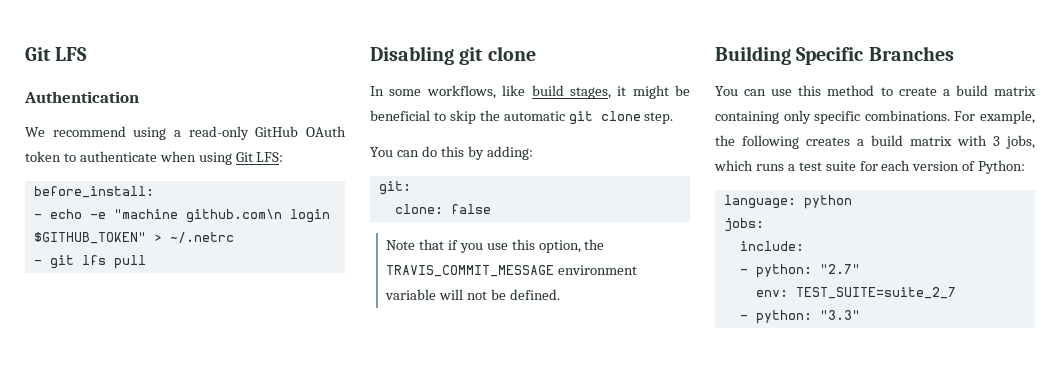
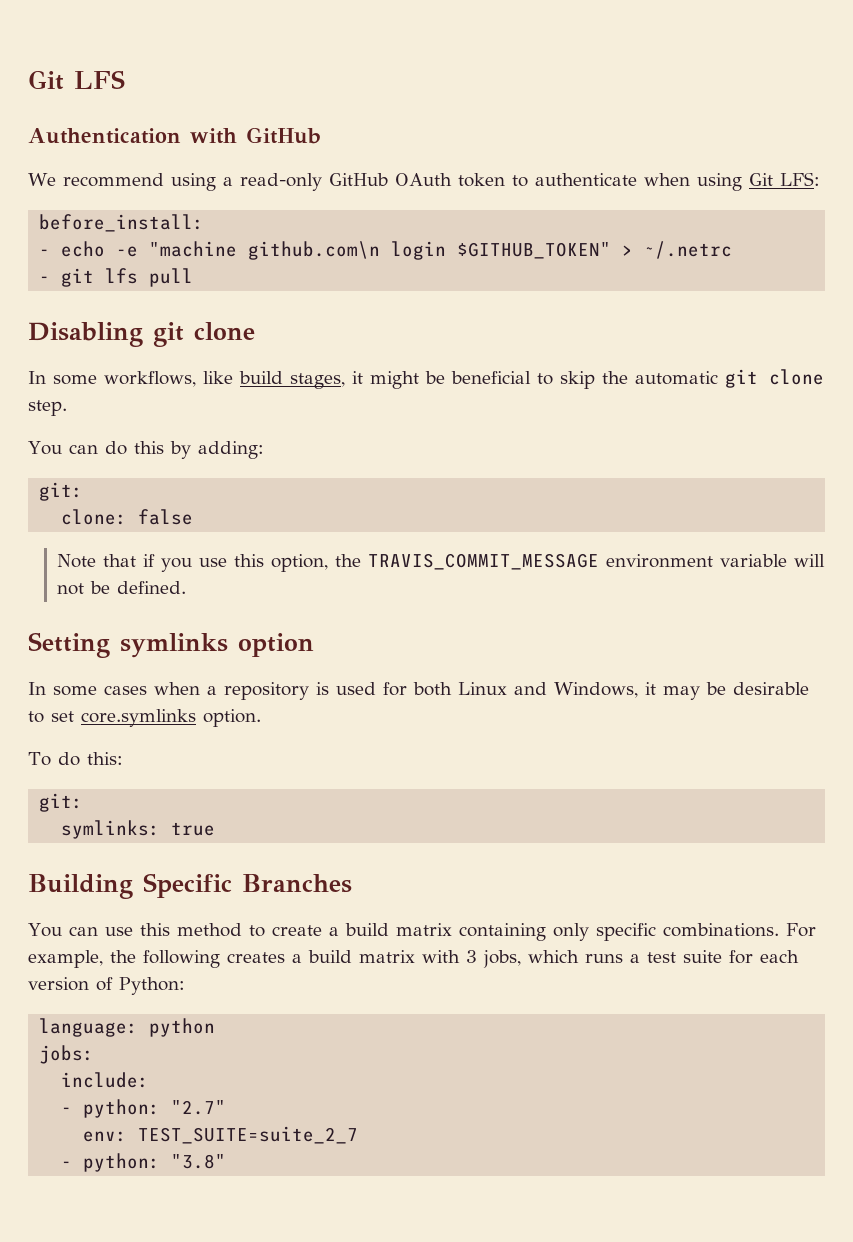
- Authentication
+ Authentication with GitHub
+ Setting symlinks option
+ In some cases when a repository is used for both Linux and Windows, it may be desirable to set core.symlinks option.
+ To do this:
+ git:
+ symlinks: true
- - python: "3.3"
+ - python: "3.8"

